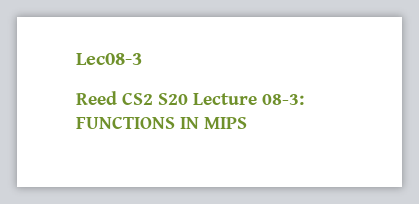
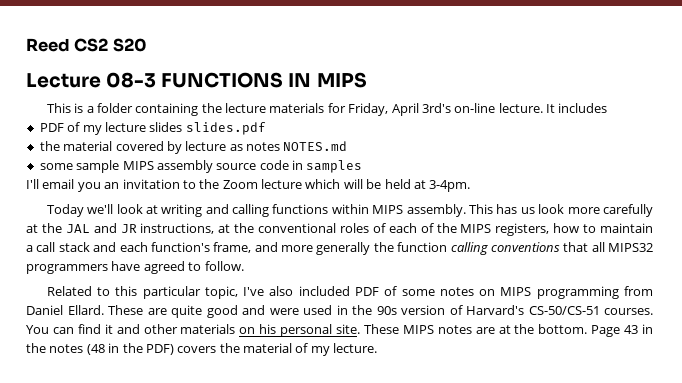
- Lec08-3
- Reed CS2 S20 Lecture 08-3: FUNCTIONS IN MIPS
+ Reed CS2 S20
+ Lecture 08-3 FUNCTIONS IN MIPS
+ This is a folder containing the lecture materials for Friday, April 3rd's on-line lecture. It includes
+ PDF of my lecture slides slides.pdf
+ the material covered by lecture as notes NOTES.md
+ some sample MIPS assembly source code in samples
+ I'll email you an invitation to the Zoom lecture which will be held at 3-4pm.
+ Today we'll look at writing and calling functions within MIPS assembly. This has us look more carefully at the JAL and JR instructions, at the conventional roles of each of the MIPS registers, how to maintain a call stack and each function's frame, and more generally the function calling conventions that all MIPS32 programmers have agreed to follow.
+ Related to this particular topic, I've also included PDF of some notes on MIPS programming from Daniel Ellard. These are quite good and were used in the 90s version of Harvard's CS-50/CS-51 courses. You can find it and other materials on his personal site. These MIPS notes are at the bottom. Page 43 in the notes (48 in the PDF) covers the material of my lecture.

